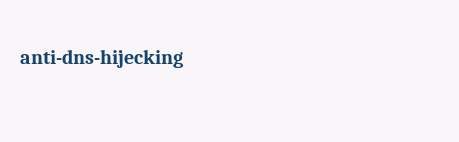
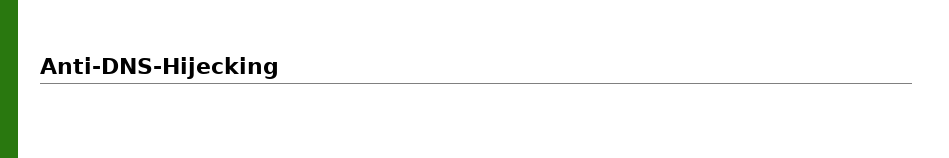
- anti-dns-hijecking
+ Anti-DNS-Hijecking

